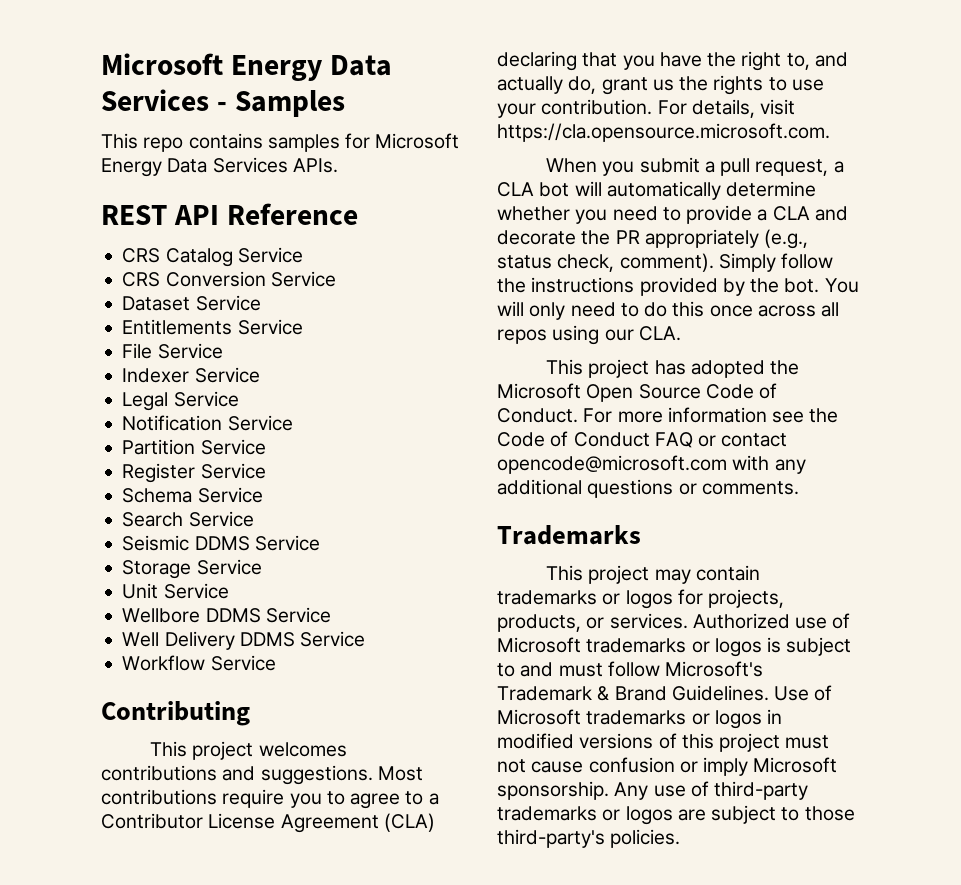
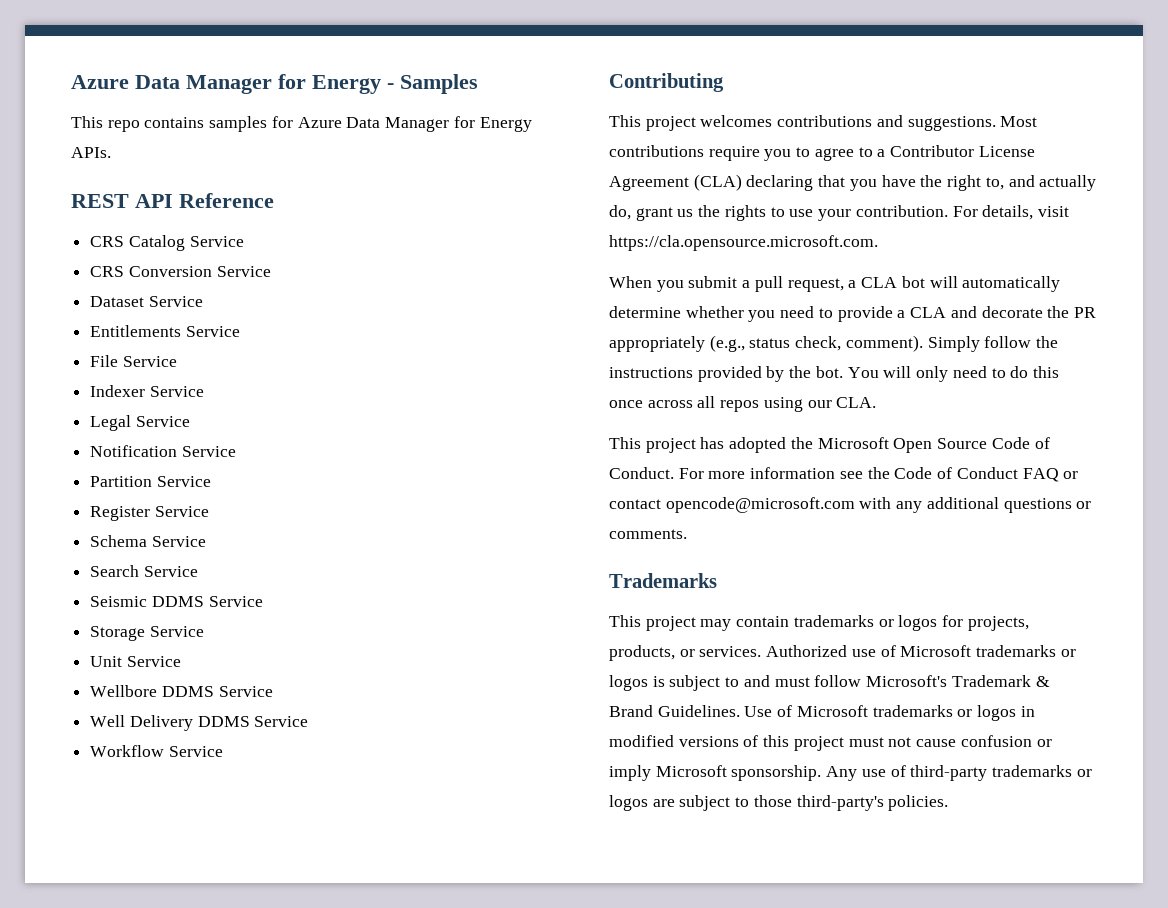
- Microsoft Energy Data Services - Samples
+ Azure Data Manager for Energy - Samples
- This repo contains samples for Microsoft Energy Data Services APIs.
+ This repo contains samples for Azure Data Manager for Energy APIs.

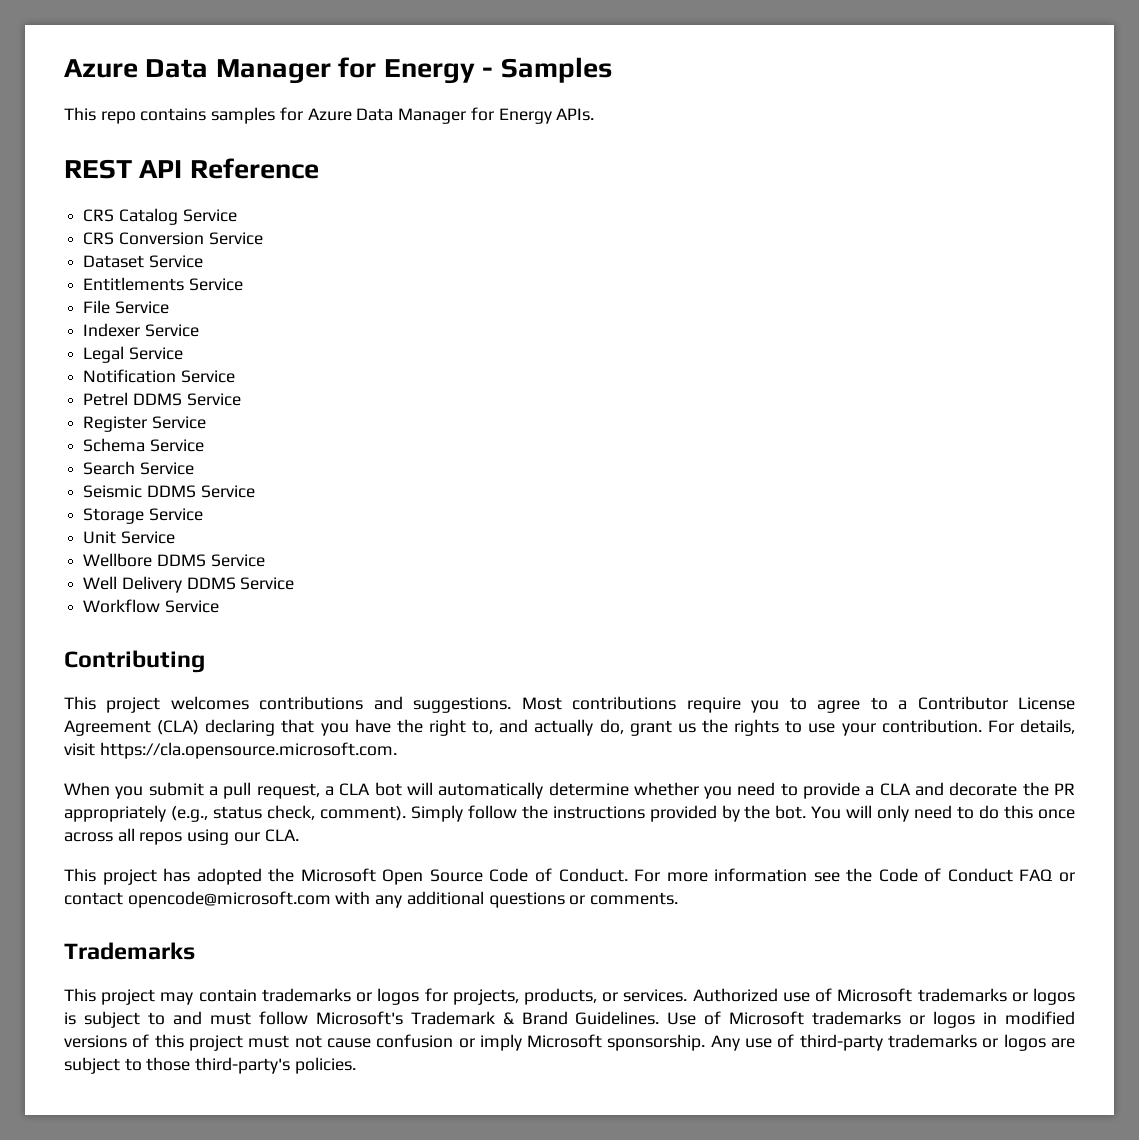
- Partition Service
+ Petrel DDMS Service

